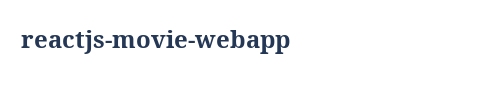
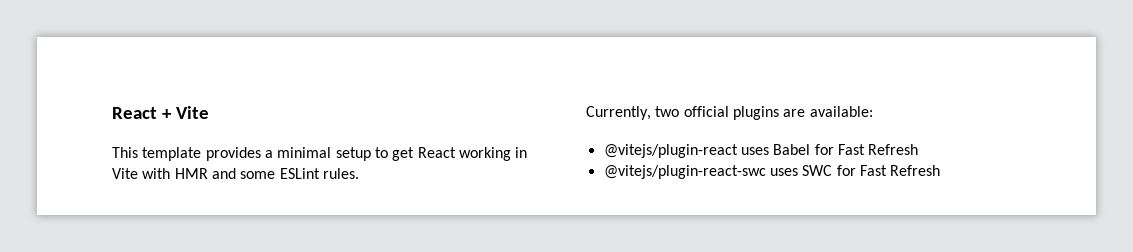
- reactjs-movie-webapp
+ React + Vite
+ This template provides a minimal setup to get React working in Vite with HMR and some ESLint rules.
+ Currently, two official plugins are available:
+ @vitejs/plugin-react uses Babel for Fast Refresh
+ @vitejs/plugin-react-swc uses SWC for Fast Refresh

